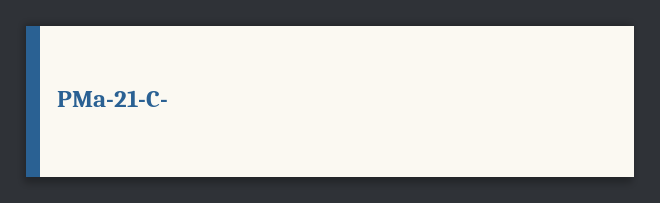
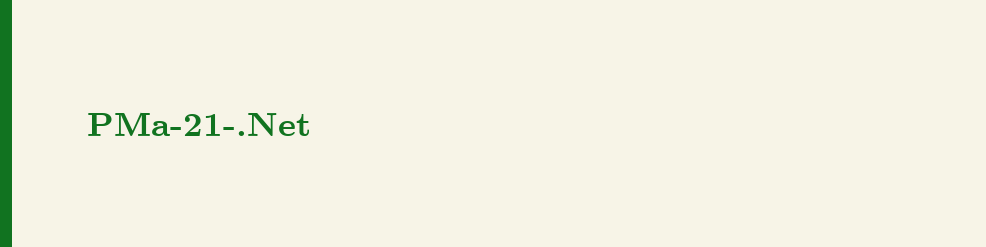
- PMa-21-C-
+ PMa-21-.Net

